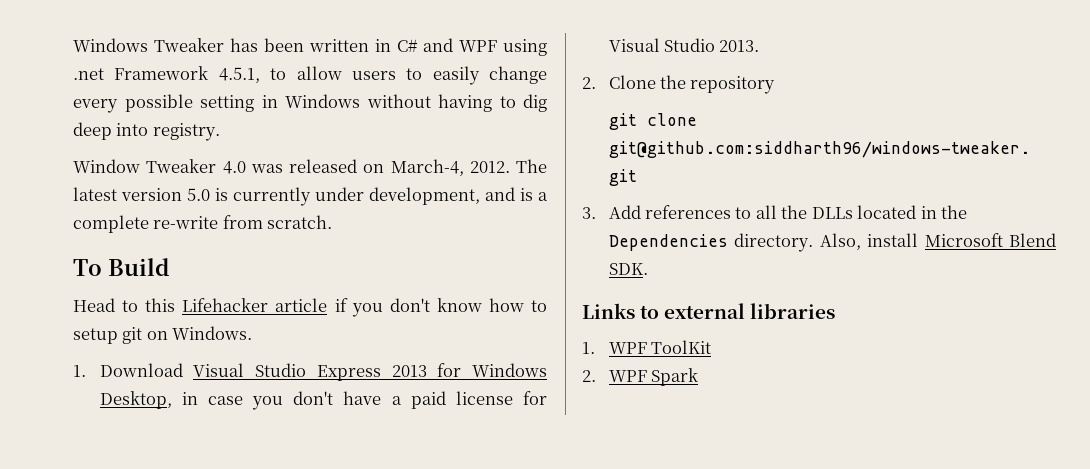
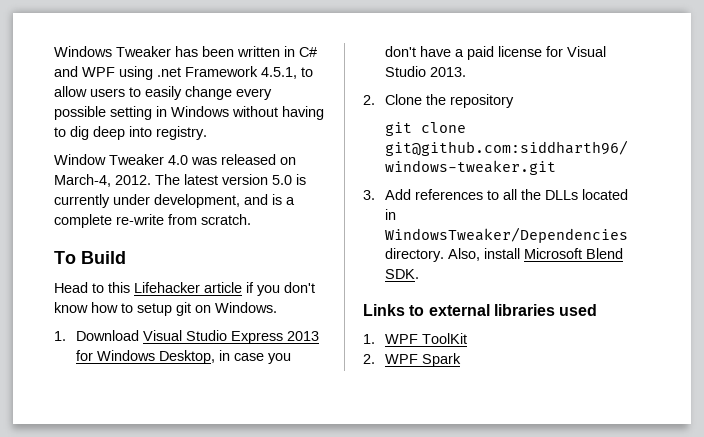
- 3. Add references to all the DLLs located in the Dependencies directory.
+ 3. Add references to all the DLLs located in WindowsTweaker/Dependencies directory.
- Links to external libraries
+ Links to external libraries used

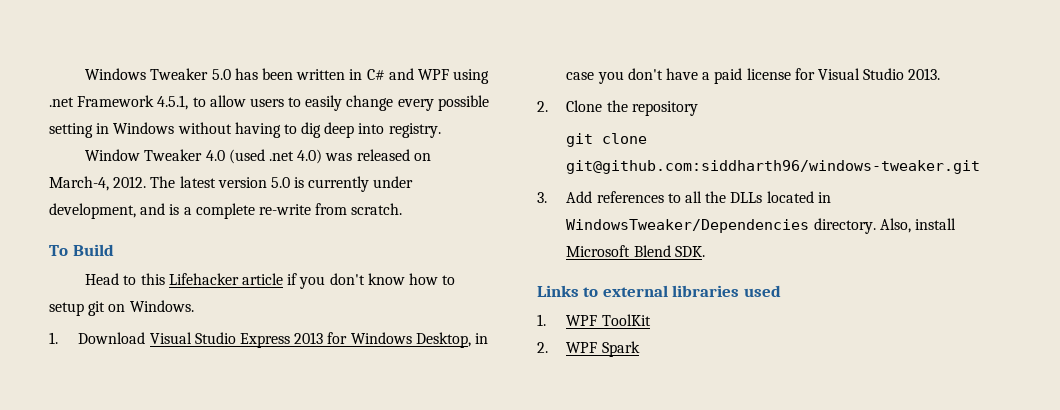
- Windows Tweaker has been written in C# and WPF using .net Framework 4.5.1, to allow users to easily change every possible setting in Windows without having to dig deep into registry.
+ Windows Tweaker 5.0 has been written in C# and WPF using .net Framework 4.5.1, to allow users to easily change every possible setting in Windows without having to dig deep into registry.
- Window Tweaker 4.0 was released on March-4, 2012.
+ Window Tweaker 4.0 (used .net 4.0) was released on March-4, 2012.

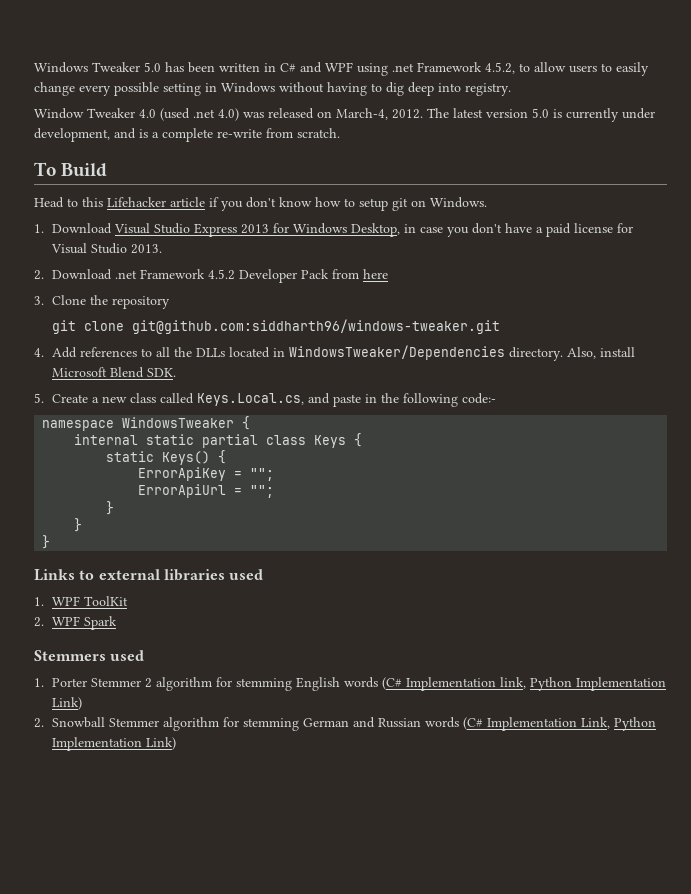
- Windows Tweaker 5.0 has been written in C# and WPF using .net Framework 4.5.1, to allow users to easily change every possible setting in Windows without having to dig deep into registry.
+ Windows Tweaker 5.0 has been written in C# and WPF using .net Framework 4.5.2, to allow users to easily change every possible setting in Windows without having to dig deep into registry.
- 2. Clone the repository
+ 2. Download .net Framework 4.5.2 Developer Pack from here
+ 3. Clone the repository
- 3. Add references to all the DLLs located in WindowsTweaker/Dependencies directory.
+ 4. Add references to all the DLLs located in WindowsTweaker/Dependencies directory.
+ 5. Create a new class called Keys.Local.cs, and paste in the following code:-
+ namespace WindowsTweaker {
+ internal static partial class Keys {
+ static Keys() {
+ ErrorApiKey = "";
+ ErrorApiUrl = "";
+ }
+ }
+ }
+ Stemmers used
+ 1. Porter Stemmer 2 algorithm for stemming English words (C# Implementation link, Python Implementation Link)
+ 2. Snowball Stemmer algorithm for stemming German and Russian words (C# Implementation Link, Python Implementation Link)

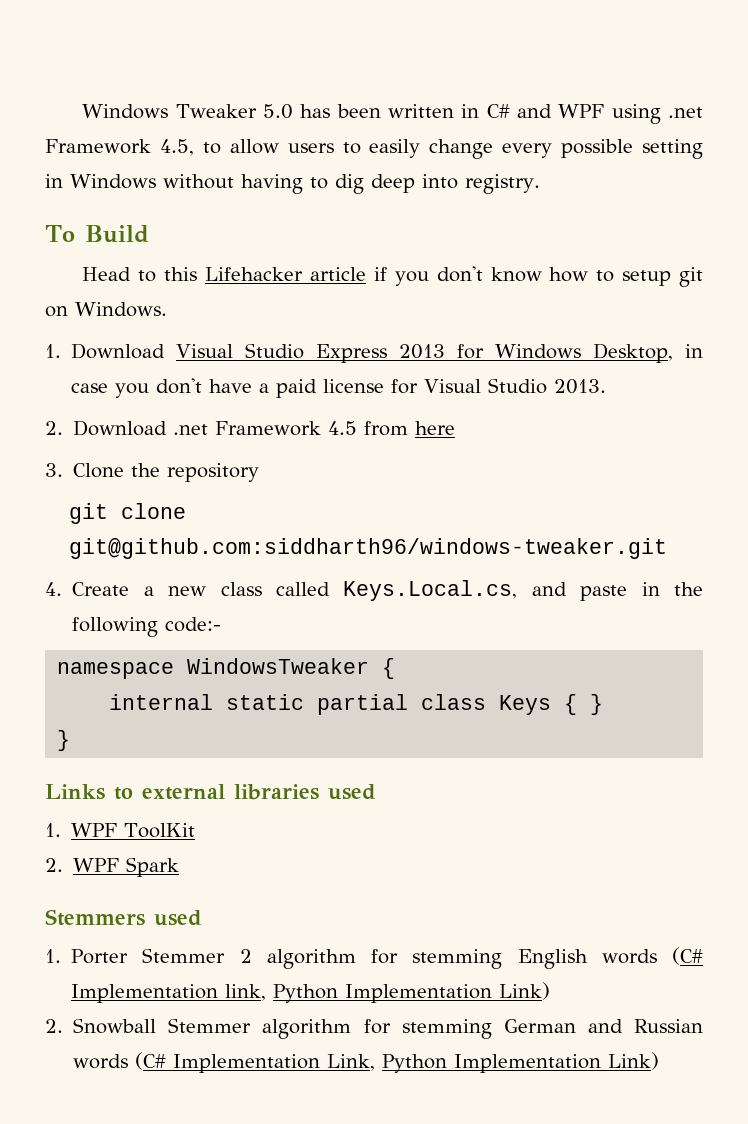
- Windows Tweaker 5.0 has been written in C# and WPF using .net Framework 4.5.2, to allow users to easily change every possible setting in Windows without having to dig deep into registry.
+ Windows Tweaker 5.0 has been written in C# and WPF using .net Framework 4.5, to allow users to easily change every possible setting in Windows without having to dig deep into registry.
- Window Tweaker 4.0 (used .net 4.0) was released on March-4, 2012. The latest version 5.0 is currently under development, and is a complete re-write from scratch.
- 2. Download .net Framework 4.5.2 Developer Pack from here
+ 2. Download .net Framework 4.5 from here
- 4. Add references to all the DLLs located in WindowsTweaker/Dependencies directory. Also, install Microsoft Blend SDK.
- 5. Create a new class called Keys.Local.cs, and paste in the following code:-
+ 4. Create a new class called Keys.Local.cs, and paste in the following code:-
- internal static partial class Keys {
- static Keys() {
- ErrorApiKey = "";
- ErrorApiUrl = "";
- }
- }
+ internal static partial class Keys { }

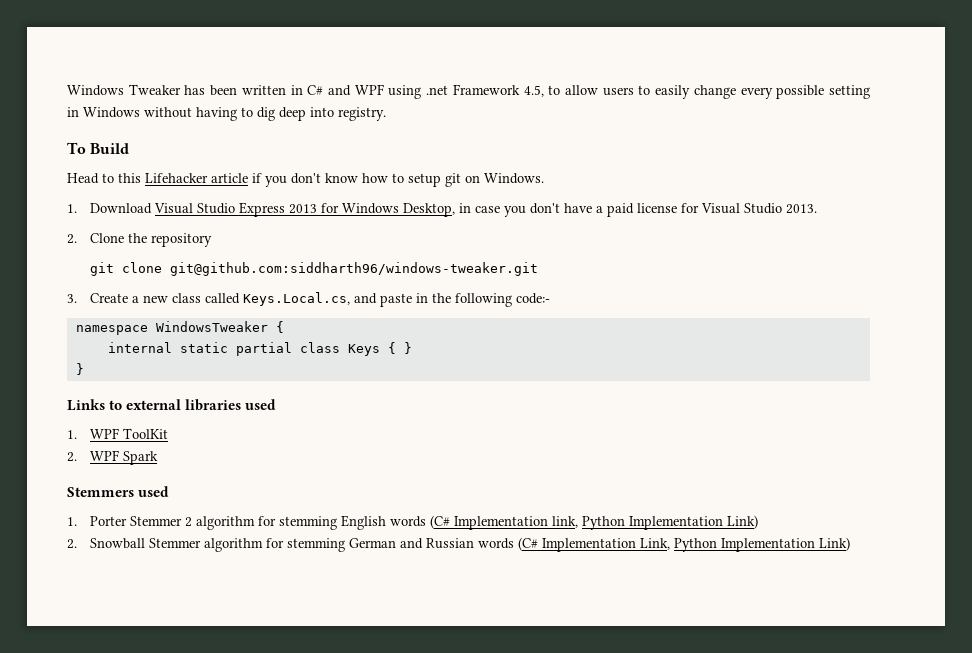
- Windows Tweaker 5.0 has been written in C# and WPF using .net Framework 4.5, to allow users to easily change every possible setting in Windows without having to dig deep into registry.
+ Windows Tweaker has been written in C# and WPF using .net Framework 4.5, to allow users to easily change every possible setting in Windows without having to dig deep into registry.
- 2. Download .net Framework 4.5 from here
- 3. Clone the repository
+ 2. Clone the repository
- 4. Create a new class called Keys.Local.cs, and paste in the following code:-
+ 3. Create a new class called Keys.Local.cs, and paste in the following code:-

